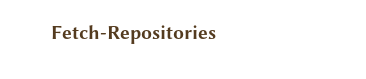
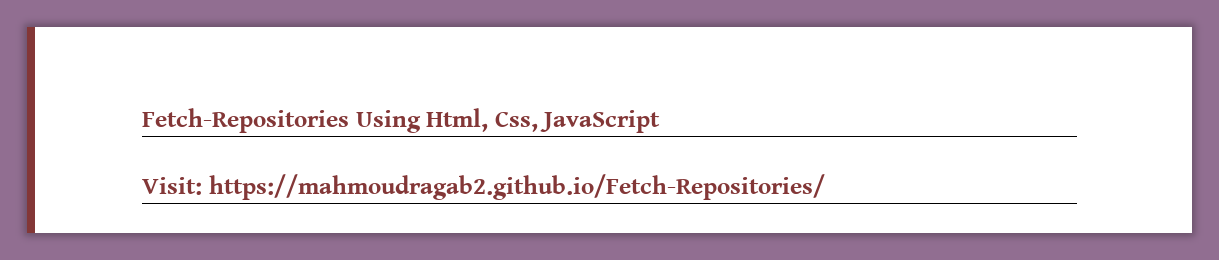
- Fetch-Repositories
+ Fetch-Repositories Using Html, Css, JavaScript
+ Visit: https://mahmoudragab2.github.io/Fetch-Repositories/

